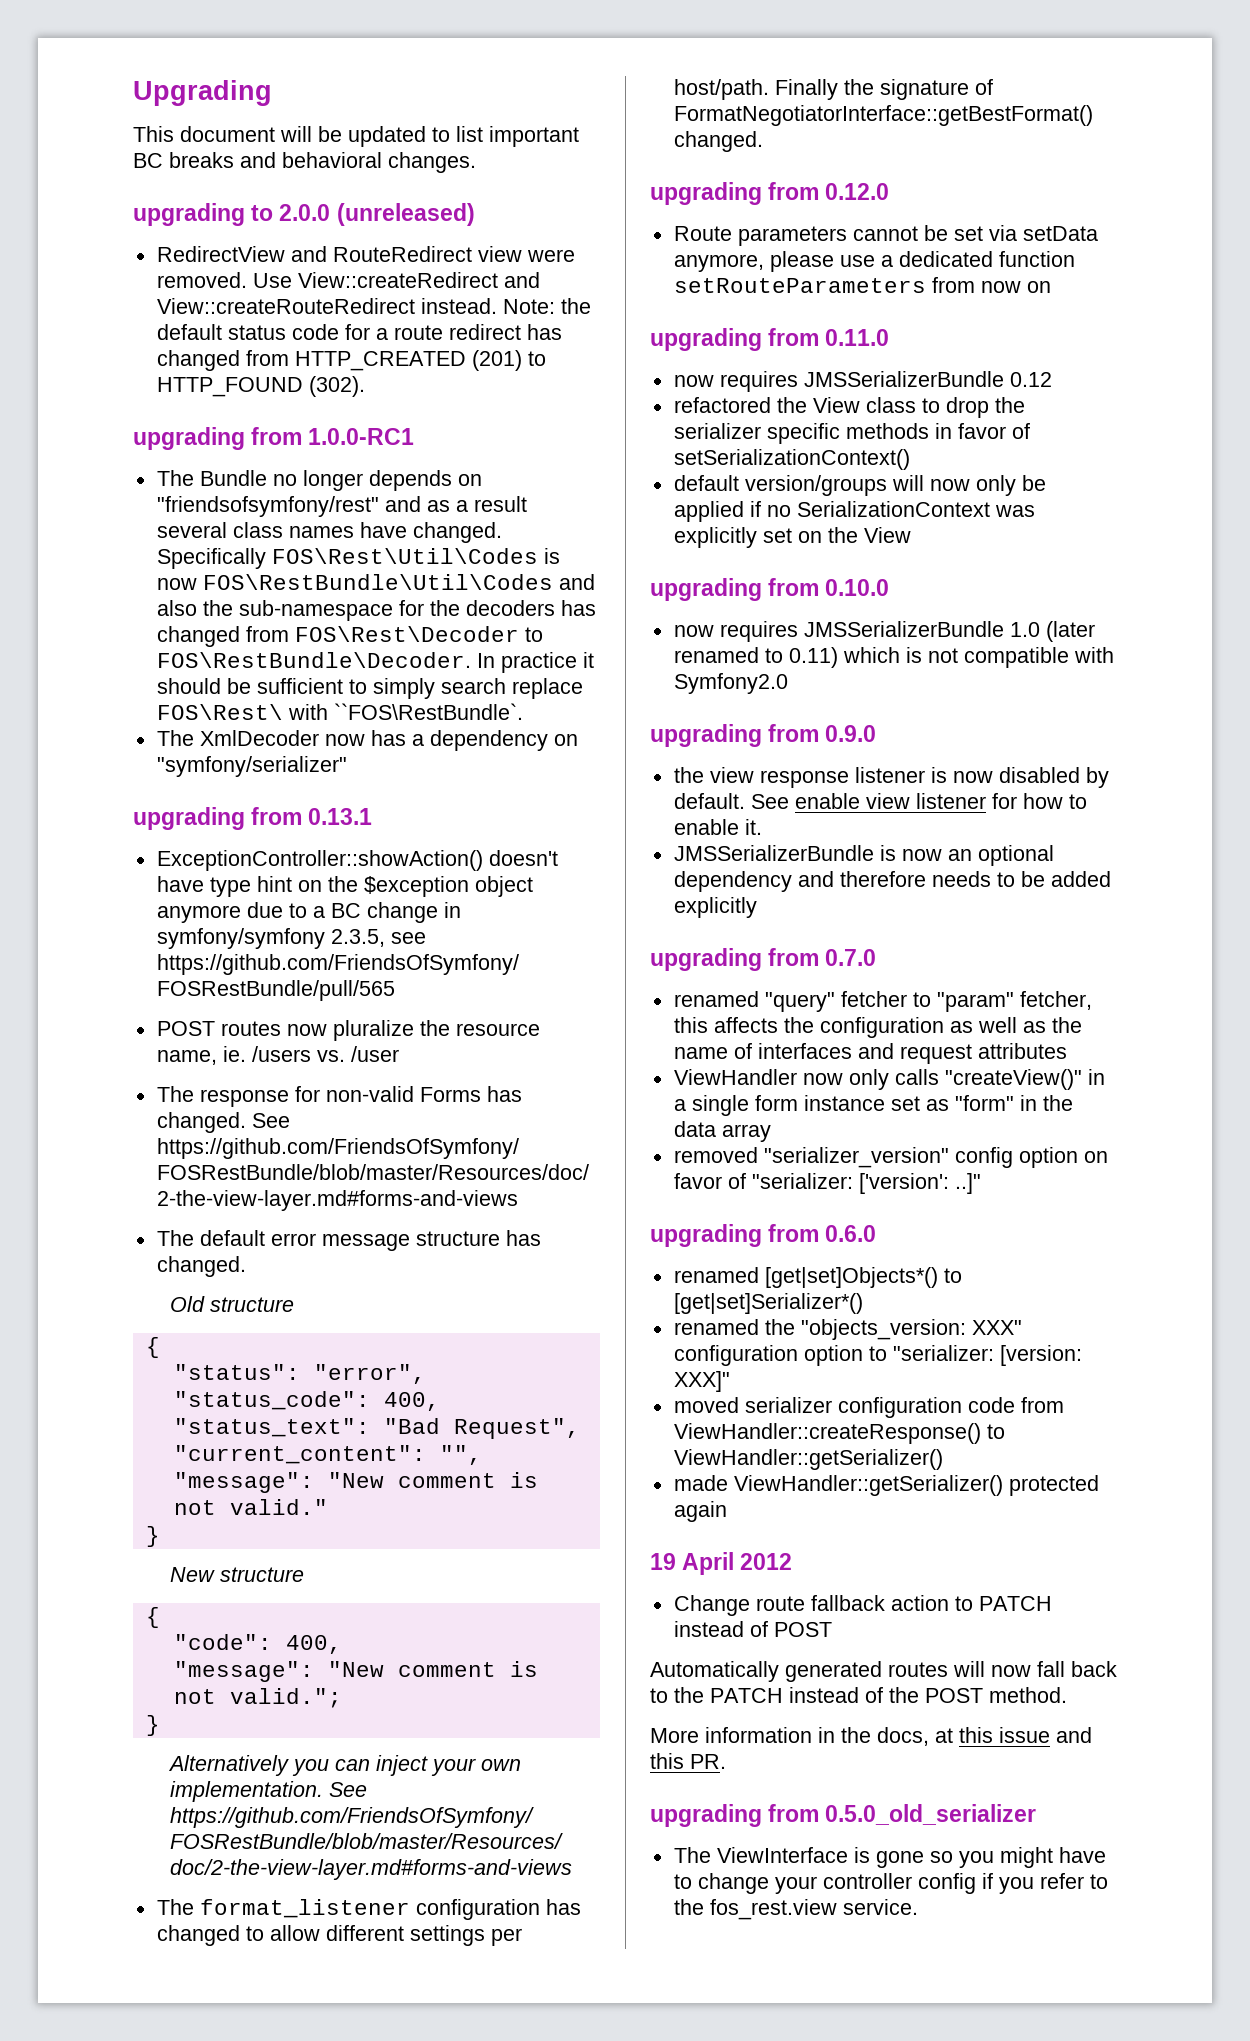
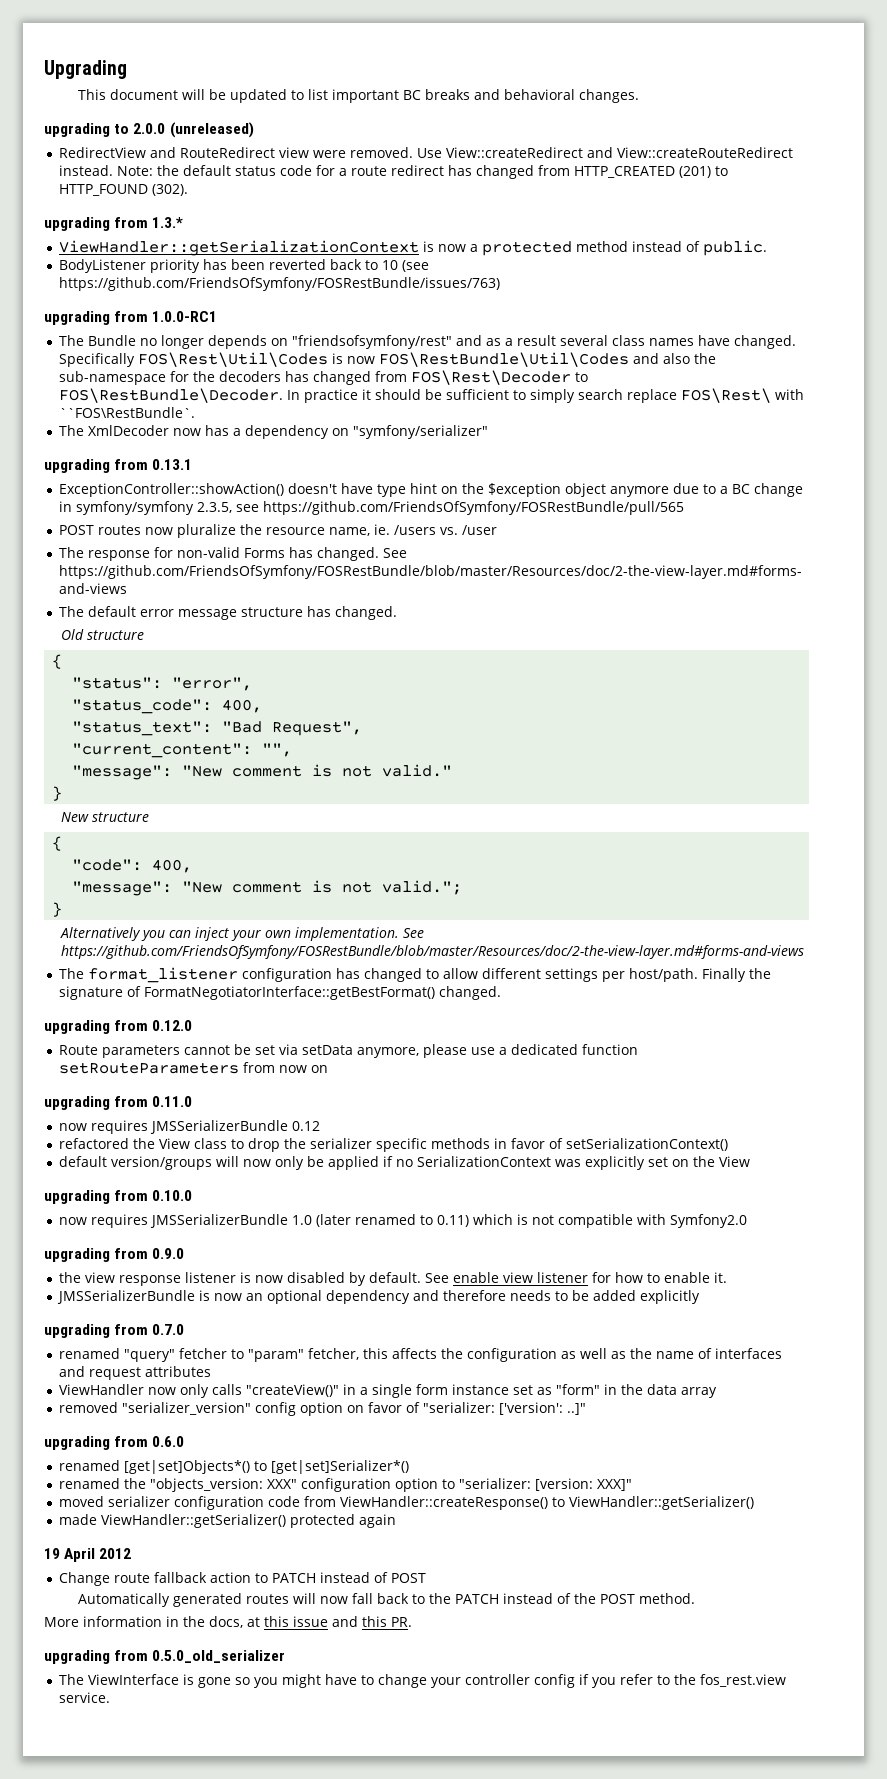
+ upgrading from 1.3.*
+ ViewHandler::getSerializationContext is now a protected method instead of public.
+ BodyListener priority has been reverted back to 10 (see https://github.com/FriendsOfSymfony/FOSRestBundle/issues/763)

